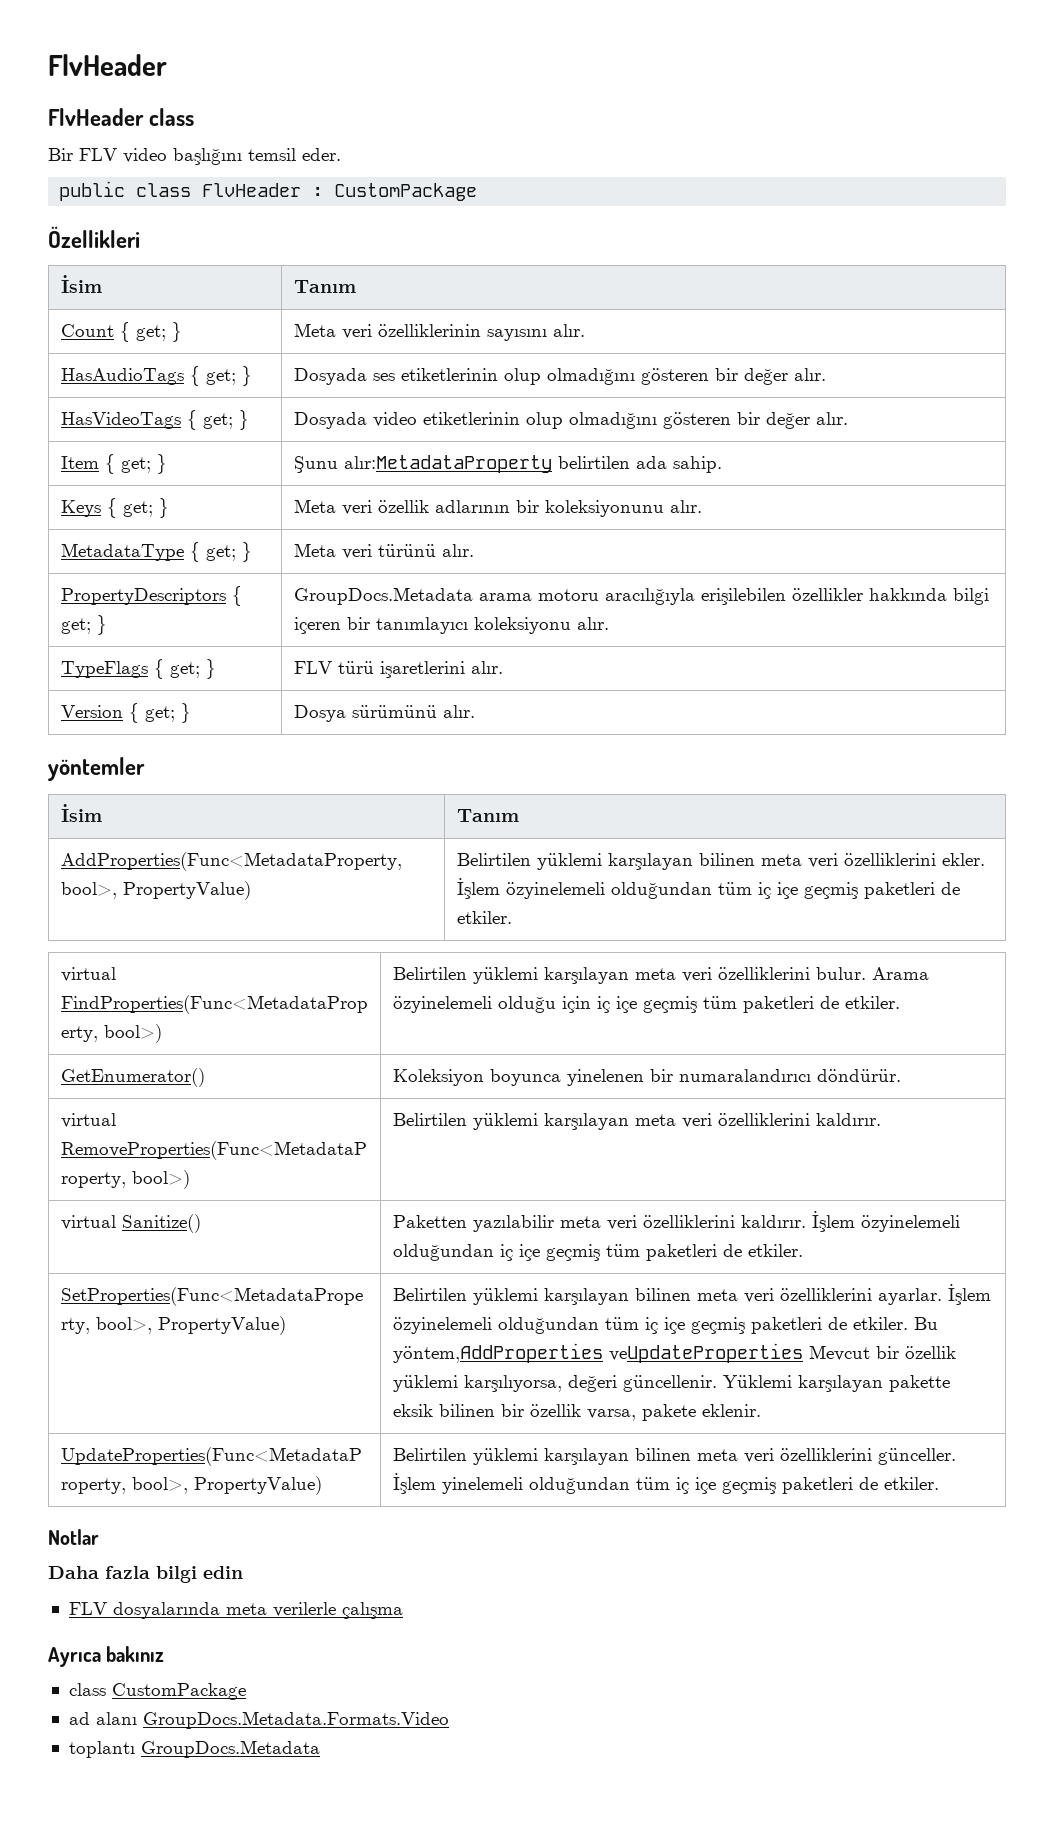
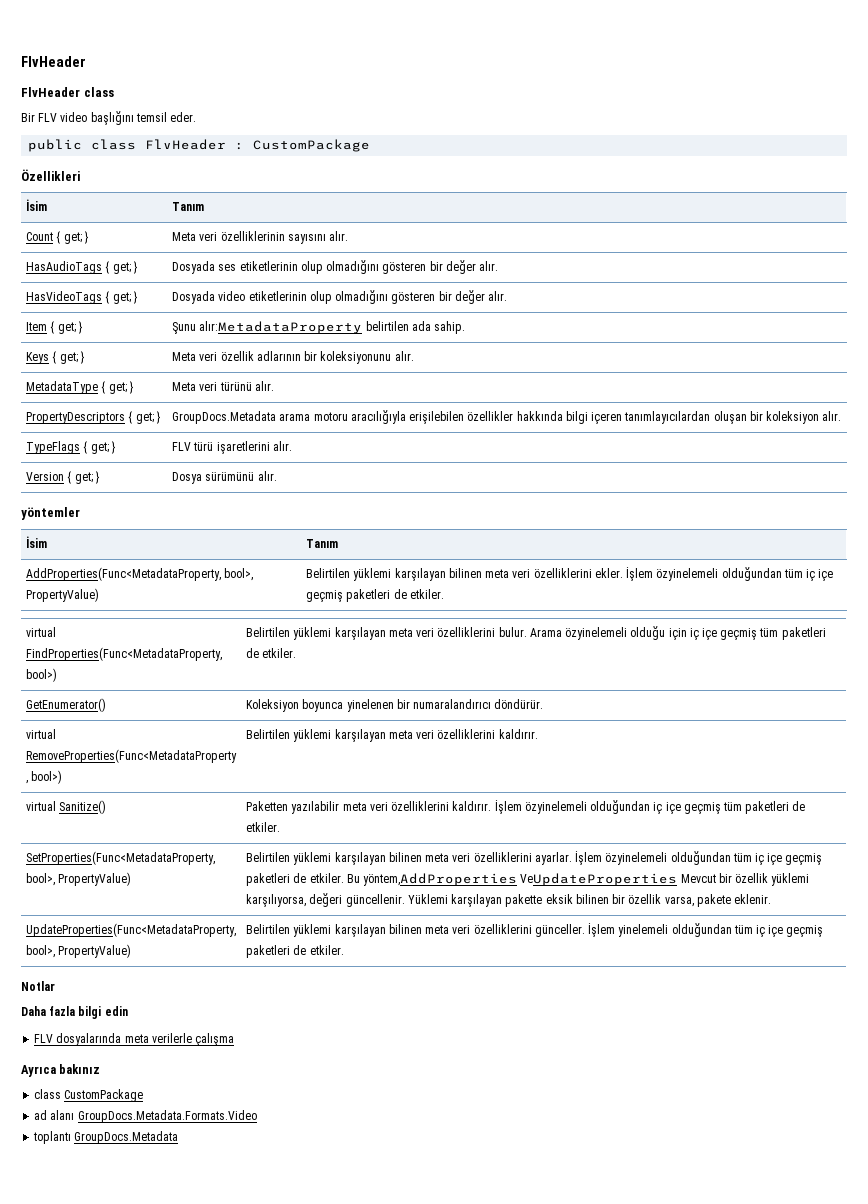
- PropertyDescriptors { get; } | GroupDocs.Metadata arama motoru aracılığıyla erişilebilen özellikler hakkında bilgi içeren bir tanımlayıcı koleksiyonu alır.
+ PropertyDescriptors { get; } | GroupDocs.Metadata arama motoru aracılığıyla erişilebilen özellikler hakkında bilgi içeren tanımlayıcılardan oluşan bir koleksiyon alır.
- Bu yöntem,AddProperties veUpdateProperties Mevcut bir özellik yüklemi karşılıyorsa, değeri güncellenir.
+ Bu yöntem,AddProperties VeUpdateProperties Mevcut bir özellik yüklemi karşılıyorsa, değeri güncellenir.

